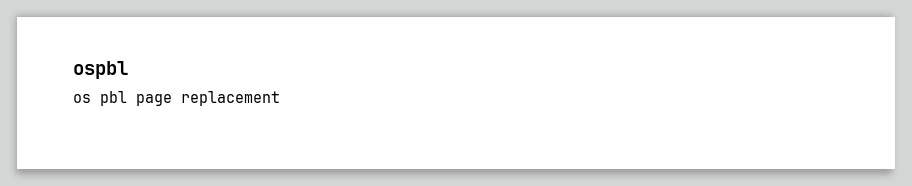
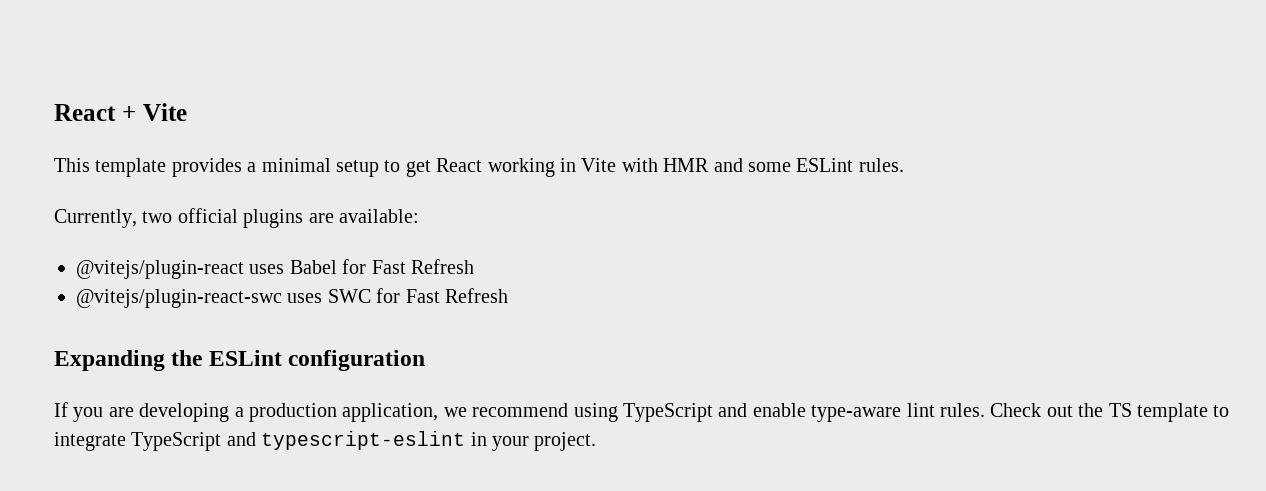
- ospbl
- os pbl page replacement
+ React + Vite
+ This template provides a minimal setup to get React working in Vite with HMR and some ESLint rules.
+ Currently, two official plugins are available:
+ @vitejs/plugin-react uses Babel for Fast Refresh
+ @vitejs/plugin-react-swc uses SWC for Fast Refresh
+ Expanding the ESLint configuration
+ If you are developing a production application, we recommend using TypeScript and enable type-aware lint rules. Check out the TS template to integrate TypeScript and typescript-eslint in your project.

